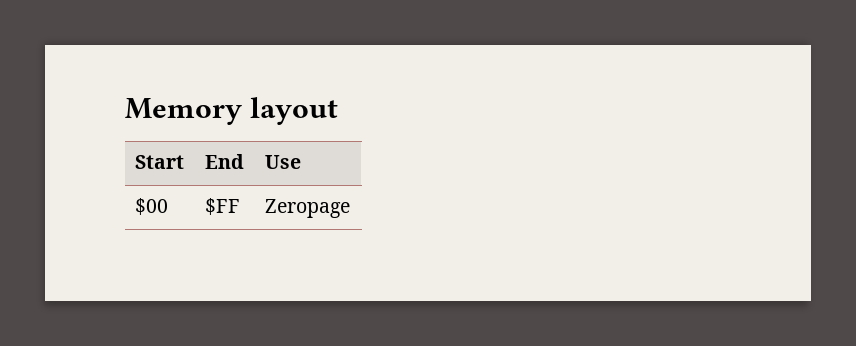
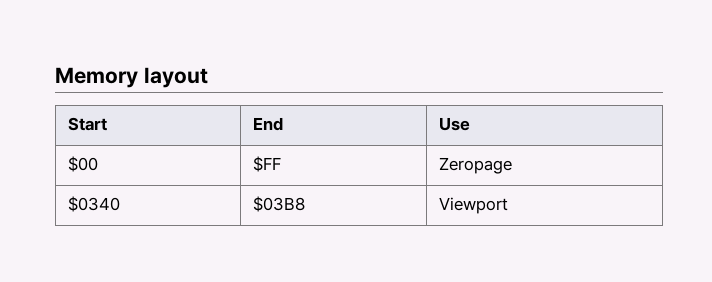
+ $0340 | $03B8 | Viewport

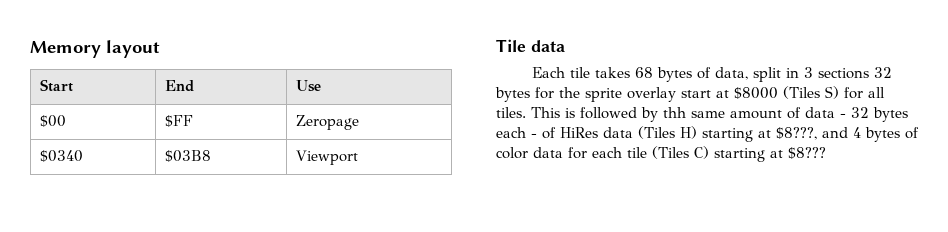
+ Tile data
+ Each tile takes 68 bytes of data, split in 3 sections 32 bytes for the sprite overlay start at $8000 (Tiles S) for all tiles. This is followed by thh same amount of data - 32 bytes each - of HiRes data (Tiles H) starting at $8???, and 4 bytes of color data for each tile (Tiles C) starting at $8???

